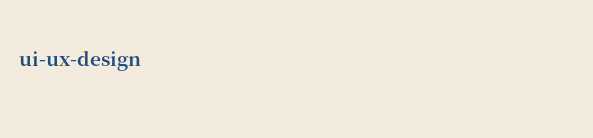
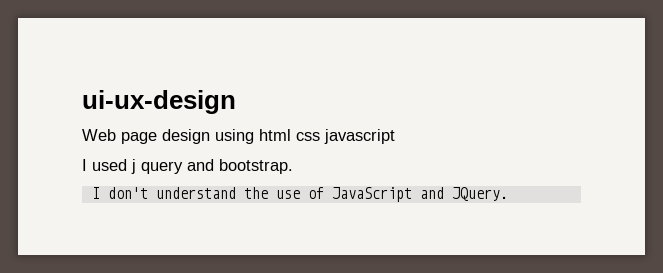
+ Web page design using html css javascript
+ I used j query and bootstrap.
+ I don't understand the use of JavaScript and JQuery.

